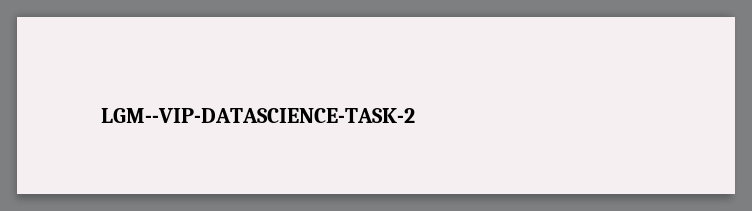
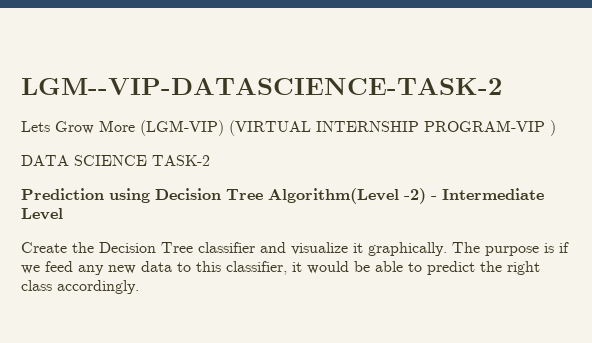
+ Lets Grow More (LGM-VIP) (VIRTUAL INTERNSHIP PROGRAM-VIP )
+ DATA SCIENCE TASK-2
+ Prediction using Decision Tree Algorithm(Level -2) - Intermediate Level
+ Create the Decision Tree classifier and visualize it graphically. The purpose is if we feed any new data to this classifier, it would be able to predict the right class accordingly.

